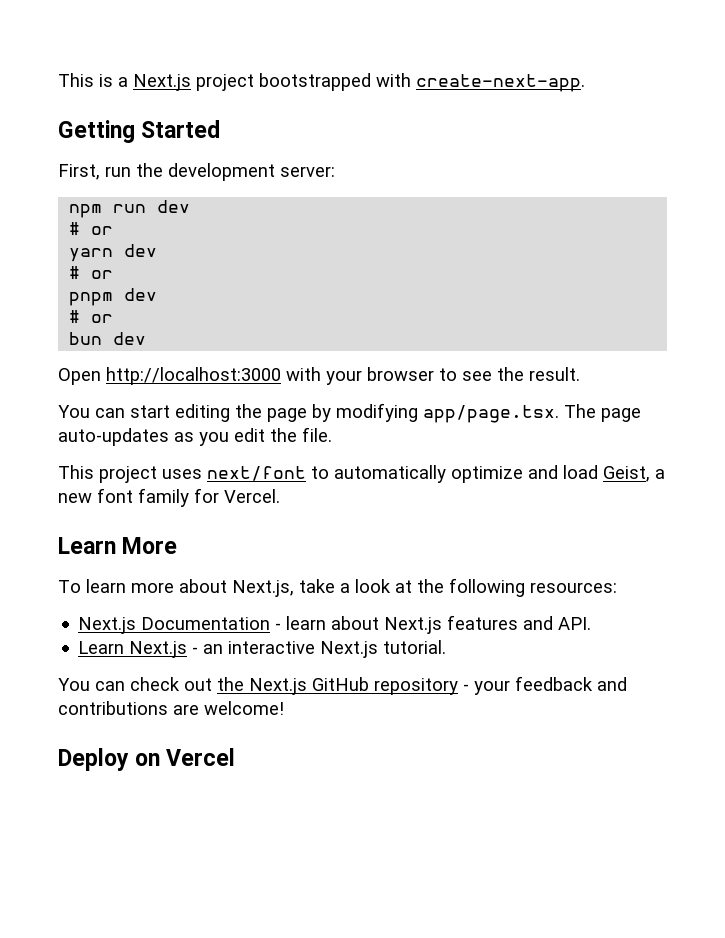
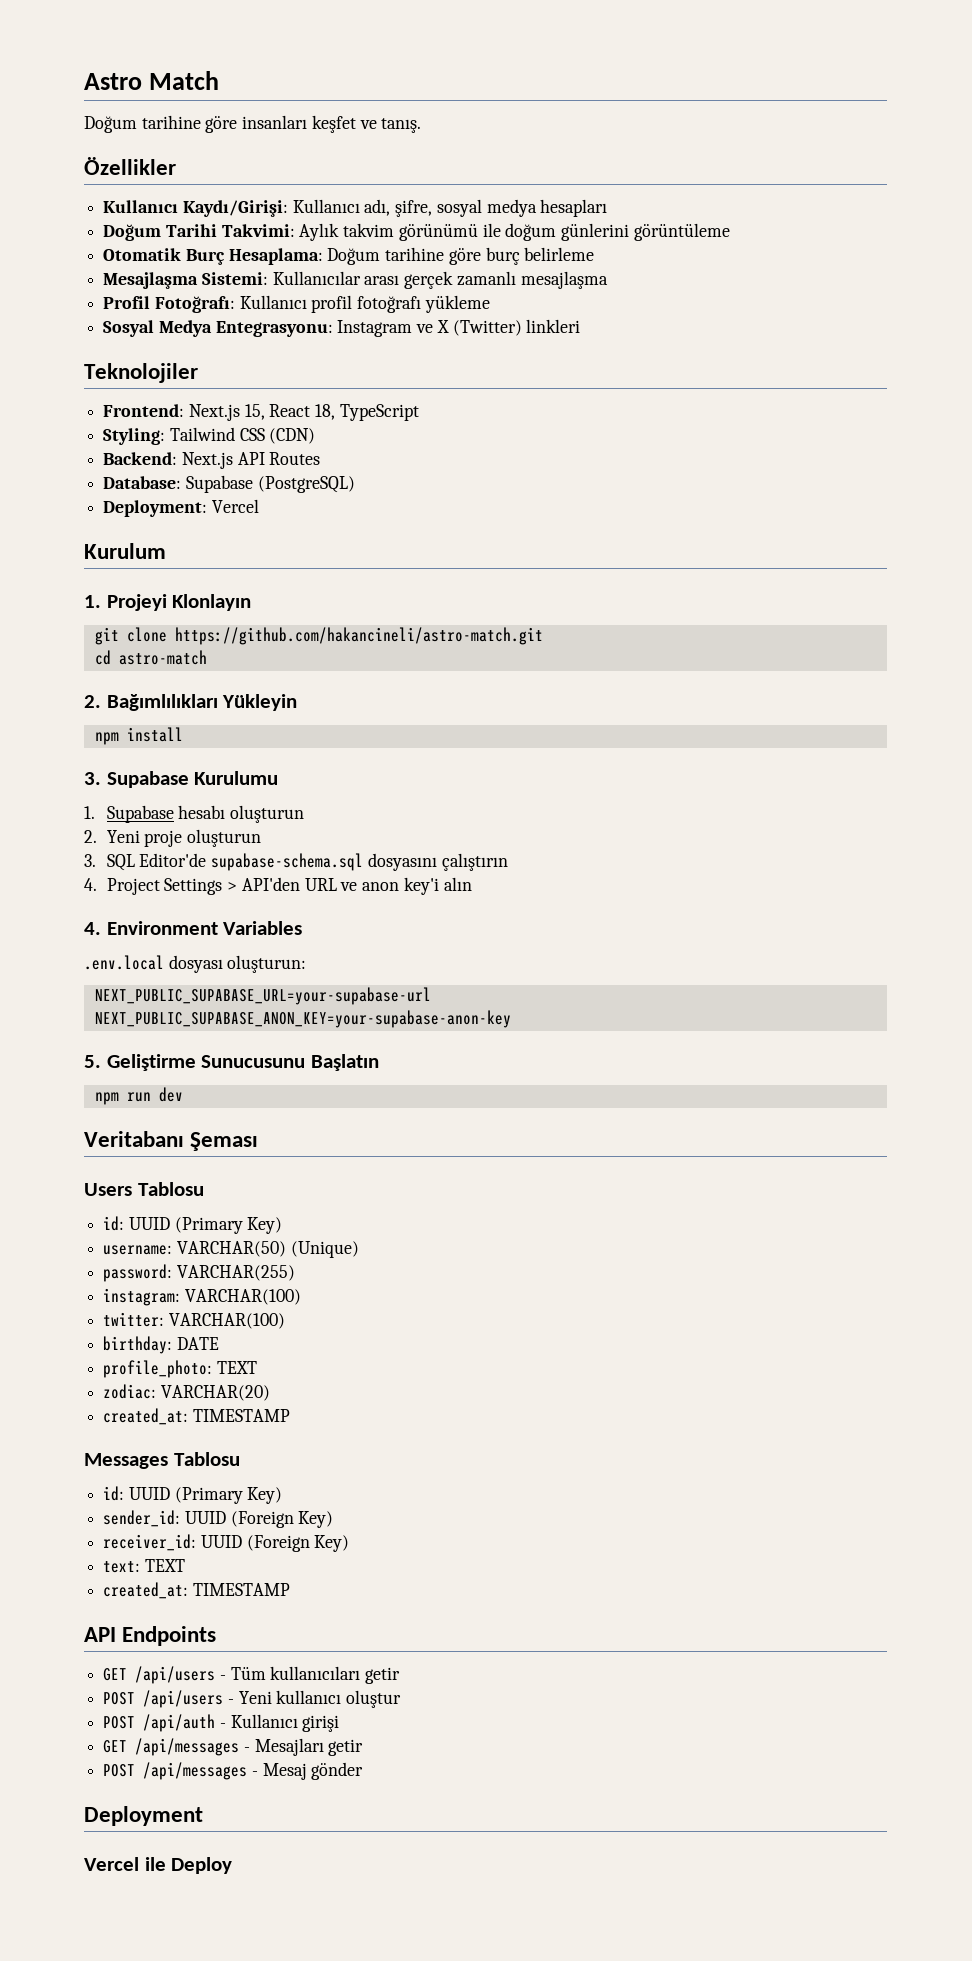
- This is a Next.js project bootstrapped with create-next-app.
- Getting Started
- First, run the development server:
+ Astro Match
+ Doğum tarihine göre insanları keşfet ve tanış.
+ Özellikler
+ Kullanıcı Kaydı/Girişi: Kullanıcı adı, şifre, sosyal medya hesapları
+ Doğum Tarihi Takvimi: Aylık takvim görünümü ile doğum günlerini görüntüleme
+ Otomatik Burç Hesaplama: Doğum tarihine göre burç belirleme
+ Mesajlaşma Sistemi: Kullanıcılar arası gerçek zamanlı mesajlaşma
+ Profil Fotoğrafı: Kullanıcı profil fotoğrafı yükleme
+ Sosyal Medya Entegrasyonu: Instagram ve X (Twitter) linkleri
+ Teknolojiler
+ Frontend: Next.js 15, React 18, TypeScript
+ Styling: Tailwind CSS (CDN)
+ Backend: Next.js API Routes
+ Database: Supabase (PostgreSQL)
+ Deployment: Vercel
+ Kurulum
+ 1. Projeyi Klonlayın
+ git clone https://github.com/hakancineli/astro-match.git
+ cd astro-match
+ 2. Bağımlılıkları Yükleyin
+ npm install
+ 3. Supabase Kurulumu
+ 1. Supabase hesabı oluşturun
+ 2. Yeni proje oluşturun
+ 3. SQL Editor'de supabase-schema.sql dosyasını çalıştırın
+ 4. Project Settings > API'den URL ve anon key'i alın
+ 4. Environment Variables
+ .env.local dosyası oluşturun:
+ NEXT_PUBLIC_SUPABASE_URL=your-supabase-url
+ NEXT_PUBLIC_SUPABASE_ANON_KEY=your-supabase-anon-key
+ 5. Geliştirme Sunucusunu Başlatın
  npm run dev
- # or
- yarn dev
- # or
- pnpm dev
- # or
- bun dev
- Open http://localhost:3000 with your browser to see the result.
- You can start editing the page by modifying app/page.tsx. The page auto-updates as you edit the file.
- This project uses next/font to automatically optimize and load Geist, a new font family for Vercel.
- Learn More
- To learn more about Next.js, take a look at the following resources:
- Next.js Documentation - learn about Next.js features and API.
- Learn Next.js - an interactive Next.js tutorial.
- You can check out the Next.js GitHub repository - your feedback and contributions are welcome!
- Deploy on Vercel
+ Veritabanı Şeması
+ Users Tablosu
+ id: UUID (Primary Key)
+ username: VARCHAR(50) (Unique)
+ password: VARCHAR(255)
+ instagram: VARCHAR(100)
+ twitter: VARCHAR(100)
+ birthday: DATE
+ profile_photo: TEXT
+ zodiac: VARCHAR(20)
+ created_at: TIMESTAMP
+ Messages Tablosu
+ id: UUID (Primary Key)
+ sender_id: UUID (Foreign Key)
+ receiver_id: UUID (Foreign Key)
+ text: TEXT
+ created_at: TIMESTAMP
+ API Endpoints
+ GET /api/users - Tüm kullanıcıları getir
+ POST /api/users - Yeni kullanıcı oluştur
+ POST /api/auth - Kullanıcı girişi
+ GET /api/messages - Mesajları getir
+ POST /api/messages - Mesaj gönder
+ Deployment
+ Vercel ile Deploy

